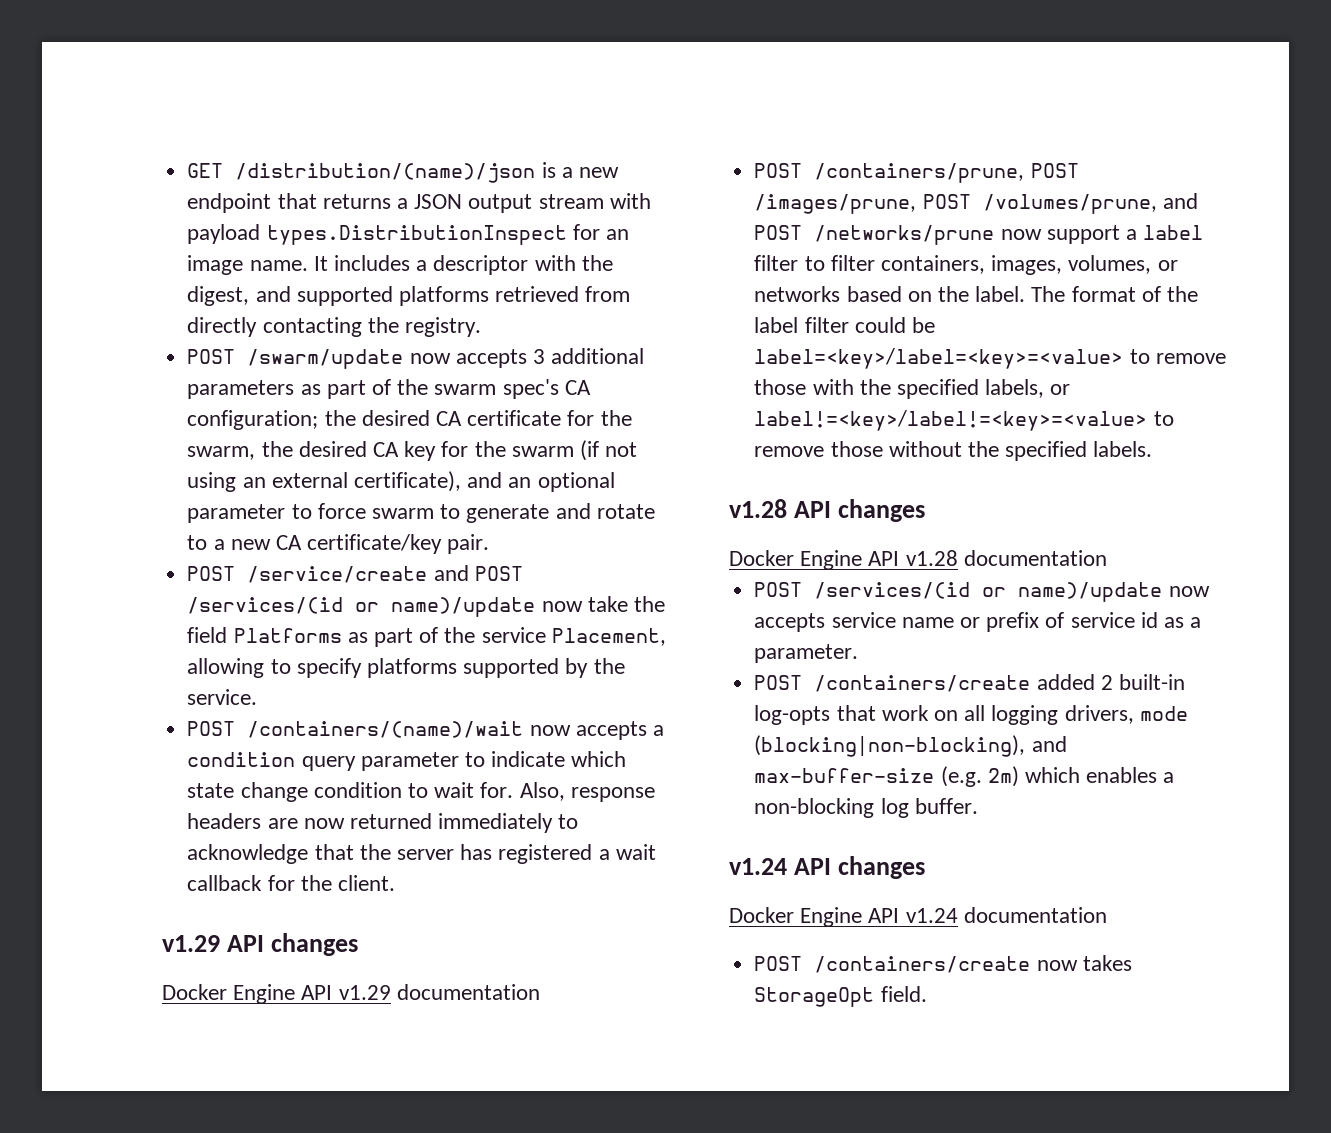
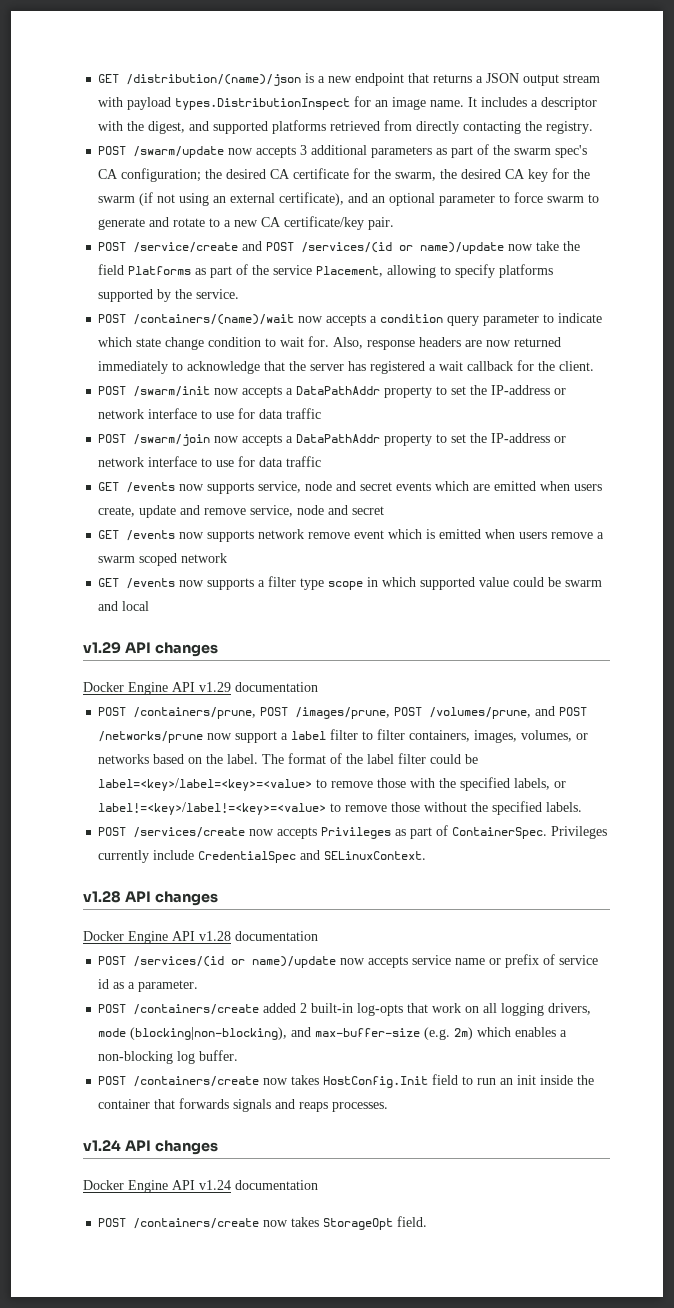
+ POST /swarm/init now accepts a DataPathAddr property to set the IP-address or network interface to use for data traffic
+ POST /swarm/join now accepts a DataPathAddr property to set the IP-address or network interface to use for data traffic
+ GET /events now supports service, node and secret events which are emitted when users create, update and remove service, node and secret
+ GET /events now supports network remove event which is emitted when users remove a swarm scoped network
+ GET /events now supports a filter type scope in which supported value could be swarm and local
+ POST /services/create now accepts Privileges as part of ContainerSpec. Privileges currently include CredentialSpec and SELinuxContext.
+ POST /containers/create now takes HostConfig.Init field to run an init inside the container that forwards signals and reaps processes.

